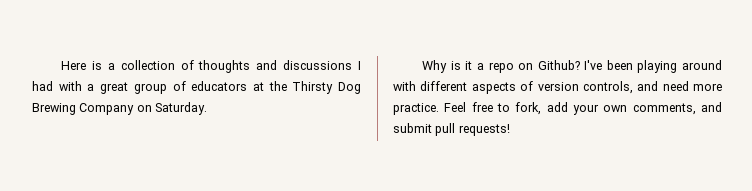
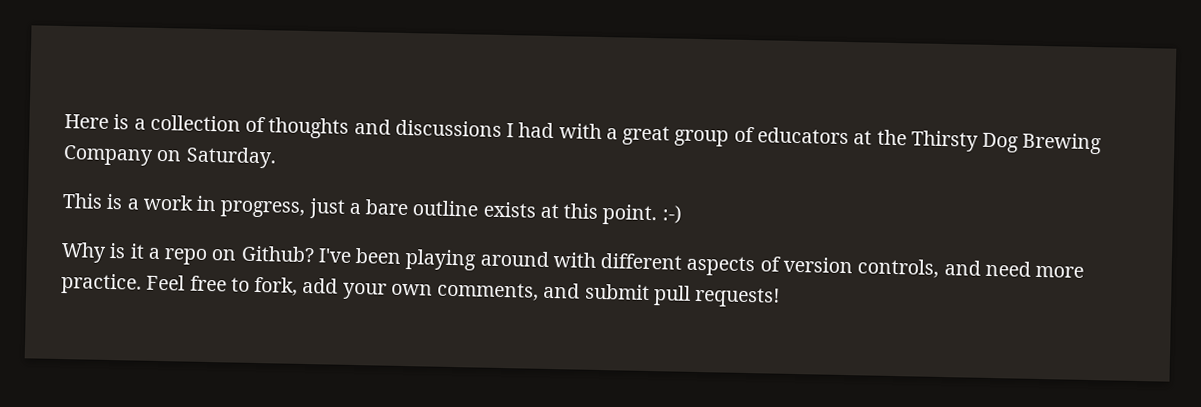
+ This is a work in progress, just a bare outline exists at this point. :-)

